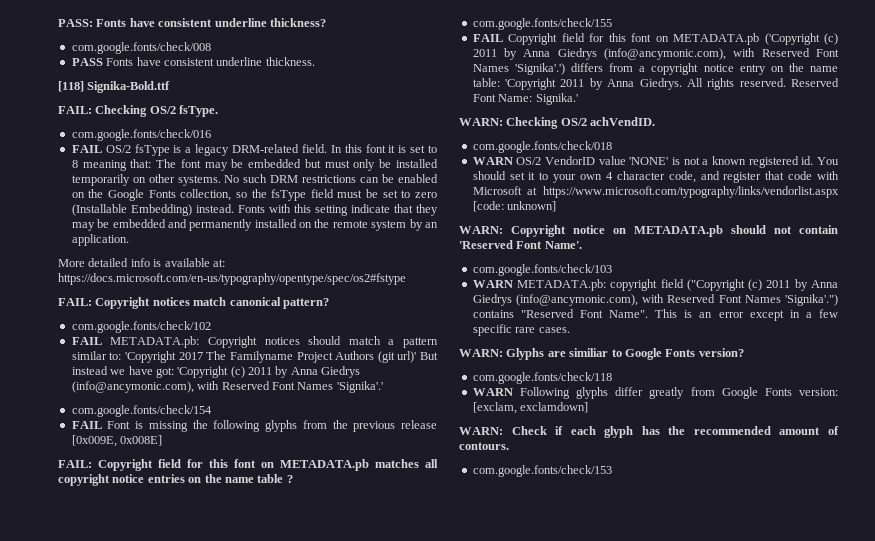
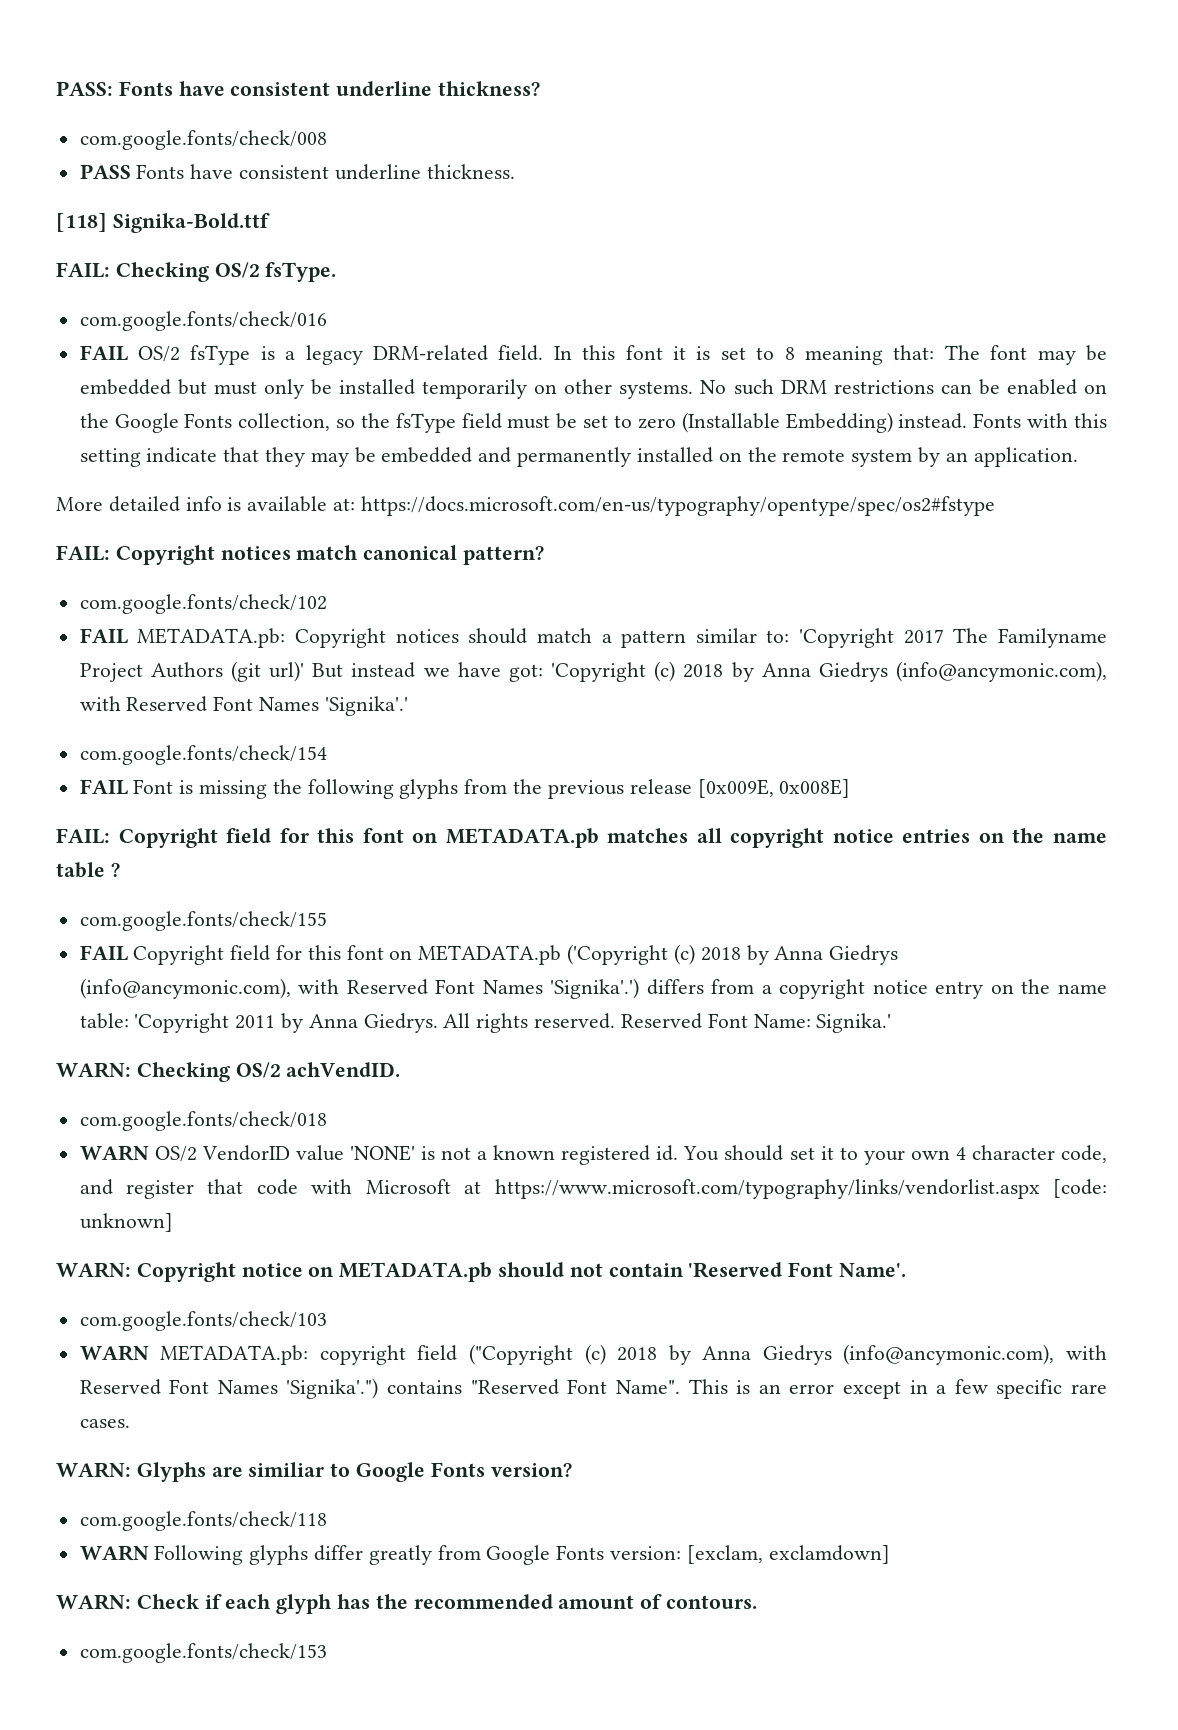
- FAIL METADATA.pb: Copyright notices should match a pattern similar to: 'Copyright 2017 The Familyname Project Authors (git url)' But instead we have got: 'Copyright (c) 2011 by Anna Giedrys (info@ancymonic.com), with Reserved Font Names 'Signika'.'
+ FAIL METADATA.pb: Copyright notices should match a pattern similar to: 'Copyright 2017 The Familyname Project Authors (git url)' But instead we have got: 'Copyright (c) 2018 by Anna Giedrys (info@ancymonic.com), with Reserved Font Names 'Signika'.'
- FAIL Copyright field for this font on METADATA.pb ('Copyright (c) 2011 by Anna Giedrys (info@ancymonic.com), with Reserved Font Names 'Signika'.') differs from a copyright notice entry on the name table: 'Copyright 2011 by Anna Giedrys.
+ FAIL Copyright field for this font on METADATA.pb ('Copyright (c) 2018 by Anna Giedrys (info@ancymonic.com), with Reserved Font Names 'Signika'.') differs from a copyright notice entry on the name table: 'Copyright 2011 by Anna Giedrys.
- WARN METADATA.pb: copyright field ("Copyright (c) 2011 by Anna Giedrys (info@ancymonic.com), with Reserved Font Names 'Signika'.") contains "Reserved Font Name".
+ WARN METADATA.pb: copyright field ("Copyright (c) 2018 by Anna Giedrys (info@ancymonic.com), with Reserved Font Names 'Signika'.") contains "Reserved Font Name".

